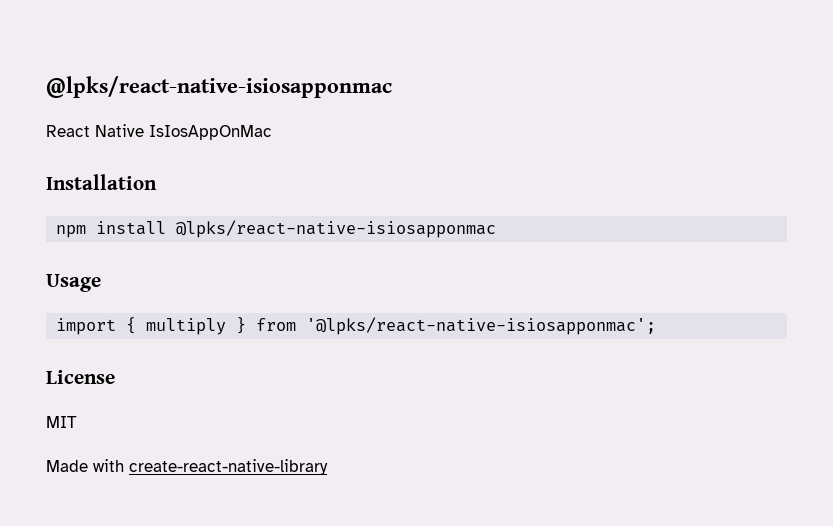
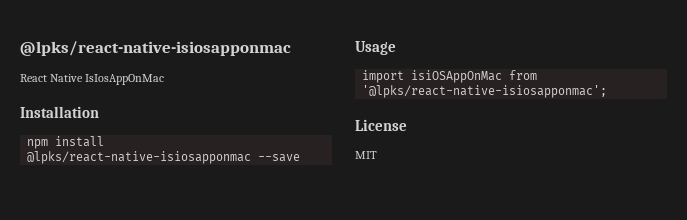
- npm install @lpks/react-native-isiosapponmac
+ npm install @lpks/react-native-isiosapponmac --save
- import { multiply } from '@lpks/react-native-isiosapponmac';
+ import isiOSAppOnMac from '@lpks/react-native-isiosapponmac';
- Made with create-react-native-library

